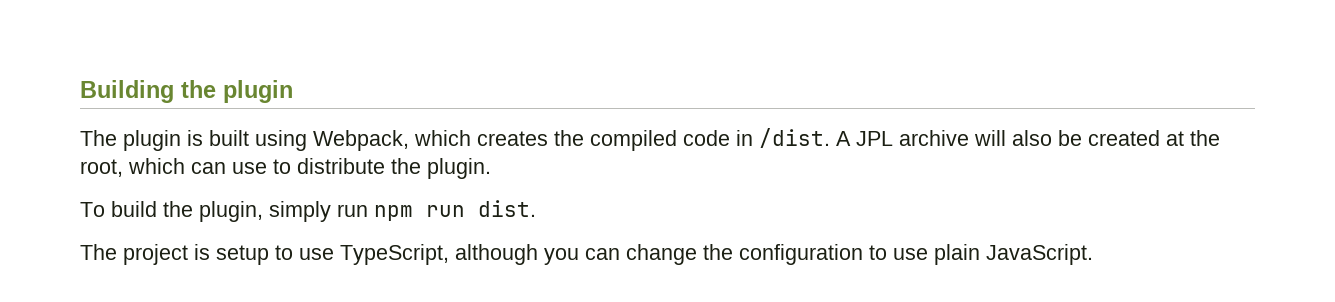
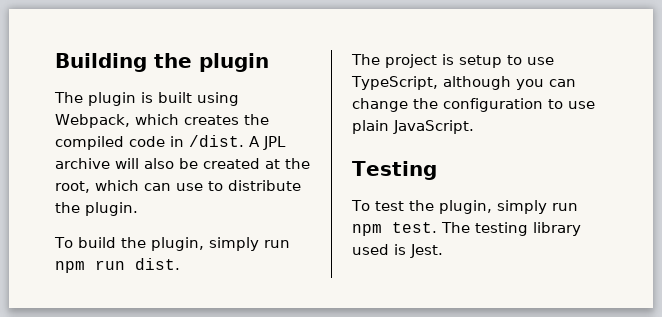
+ Testing
+ To test the plugin, simply run npm test. The testing library used is Jest.

